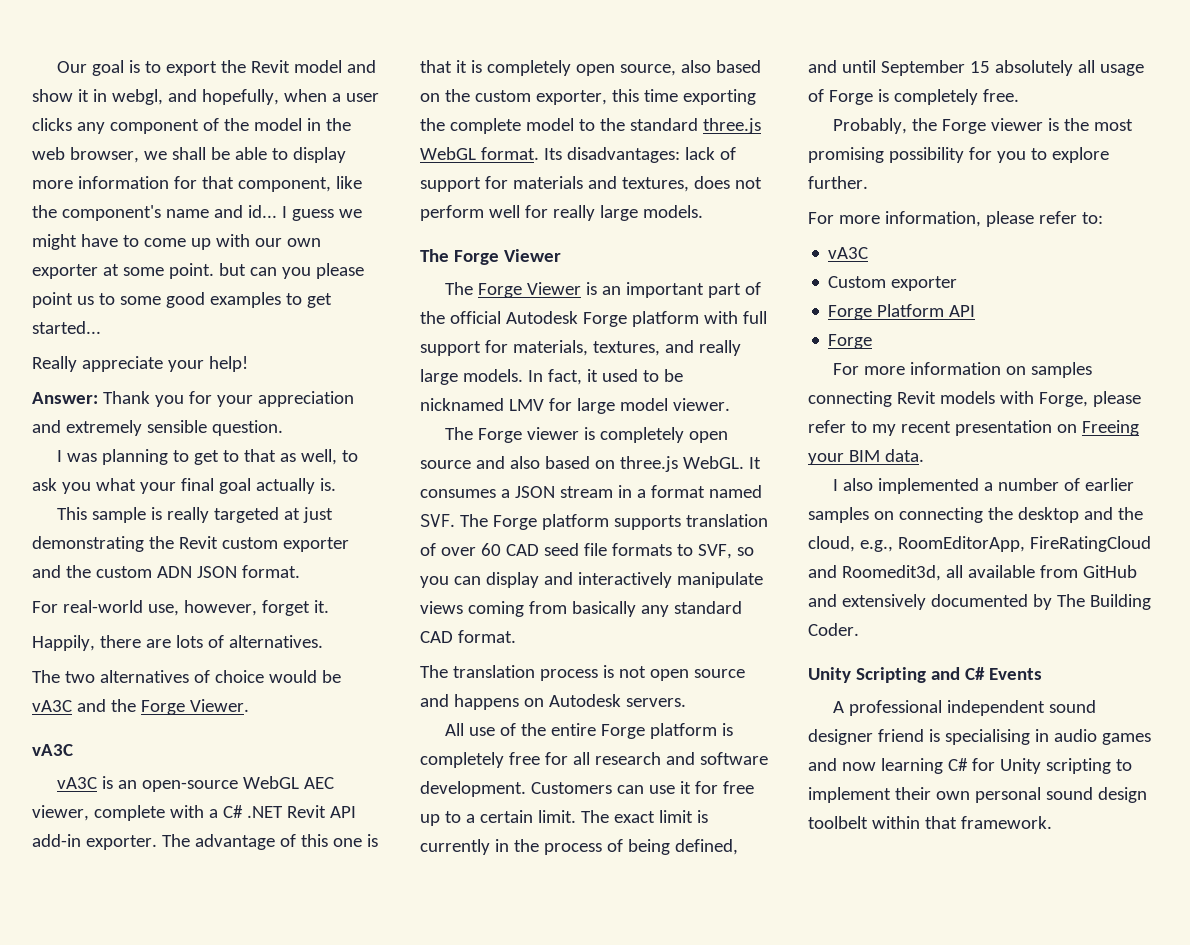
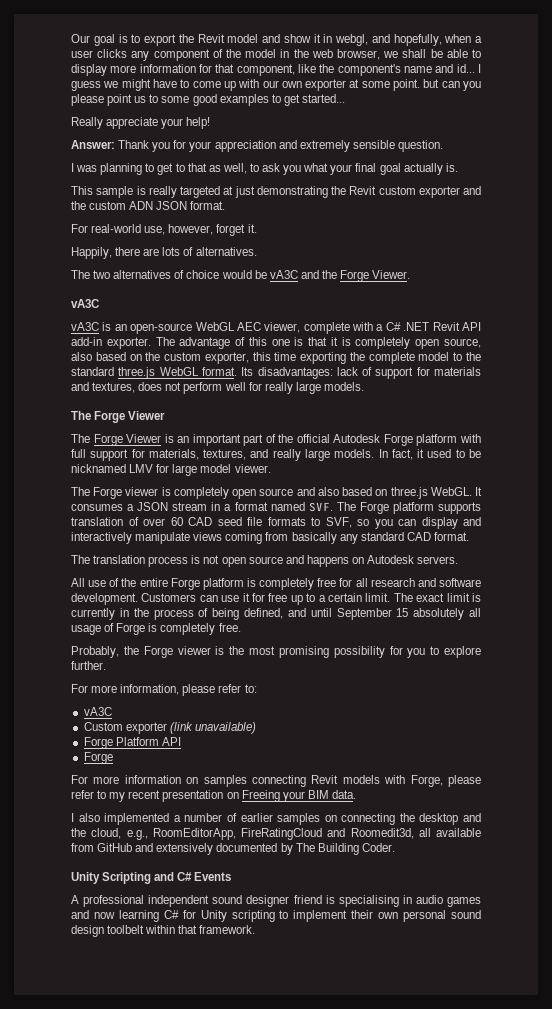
- Custom exporter
+ Custom exporter (link unavailable)

